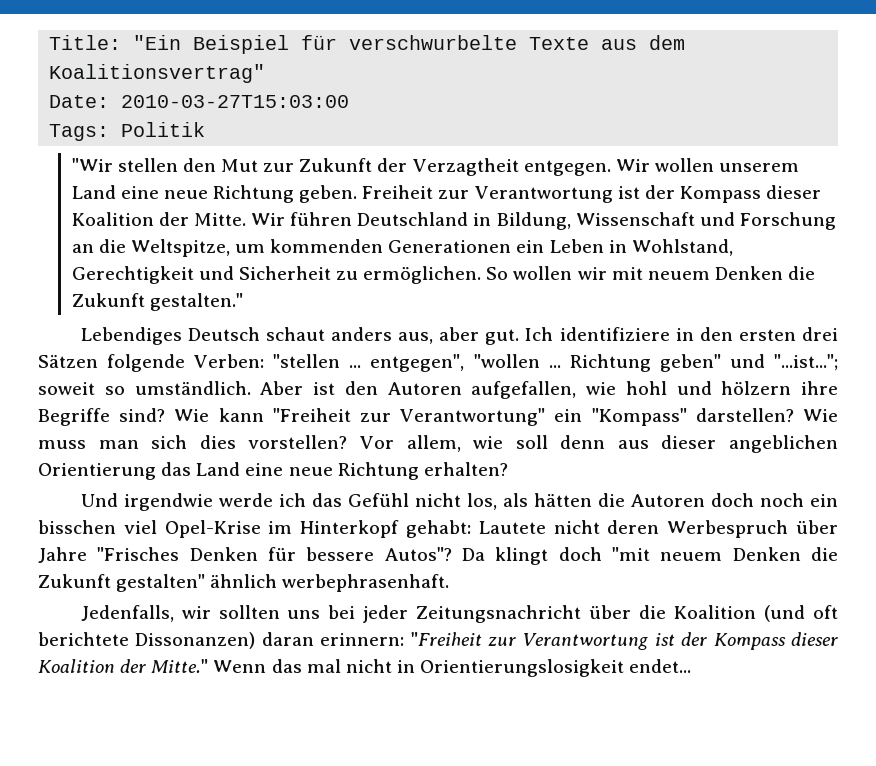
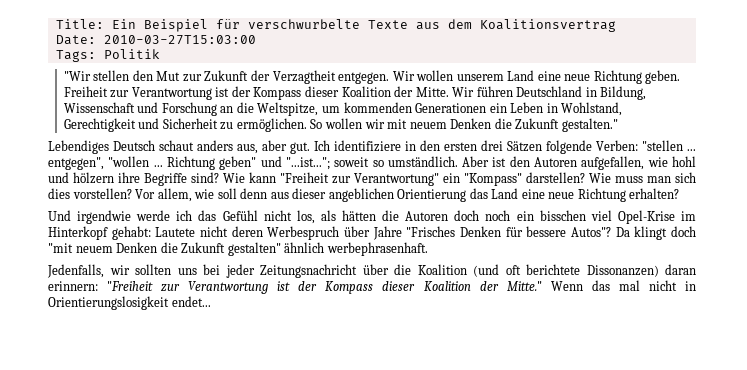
- Title: "Ein Beispiel für verschwurbelte Texte aus dem Koalitionsvertrag"
+ Title: Ein Beispiel für verschwurbelte Texte aus dem Koalitionsvertrag

